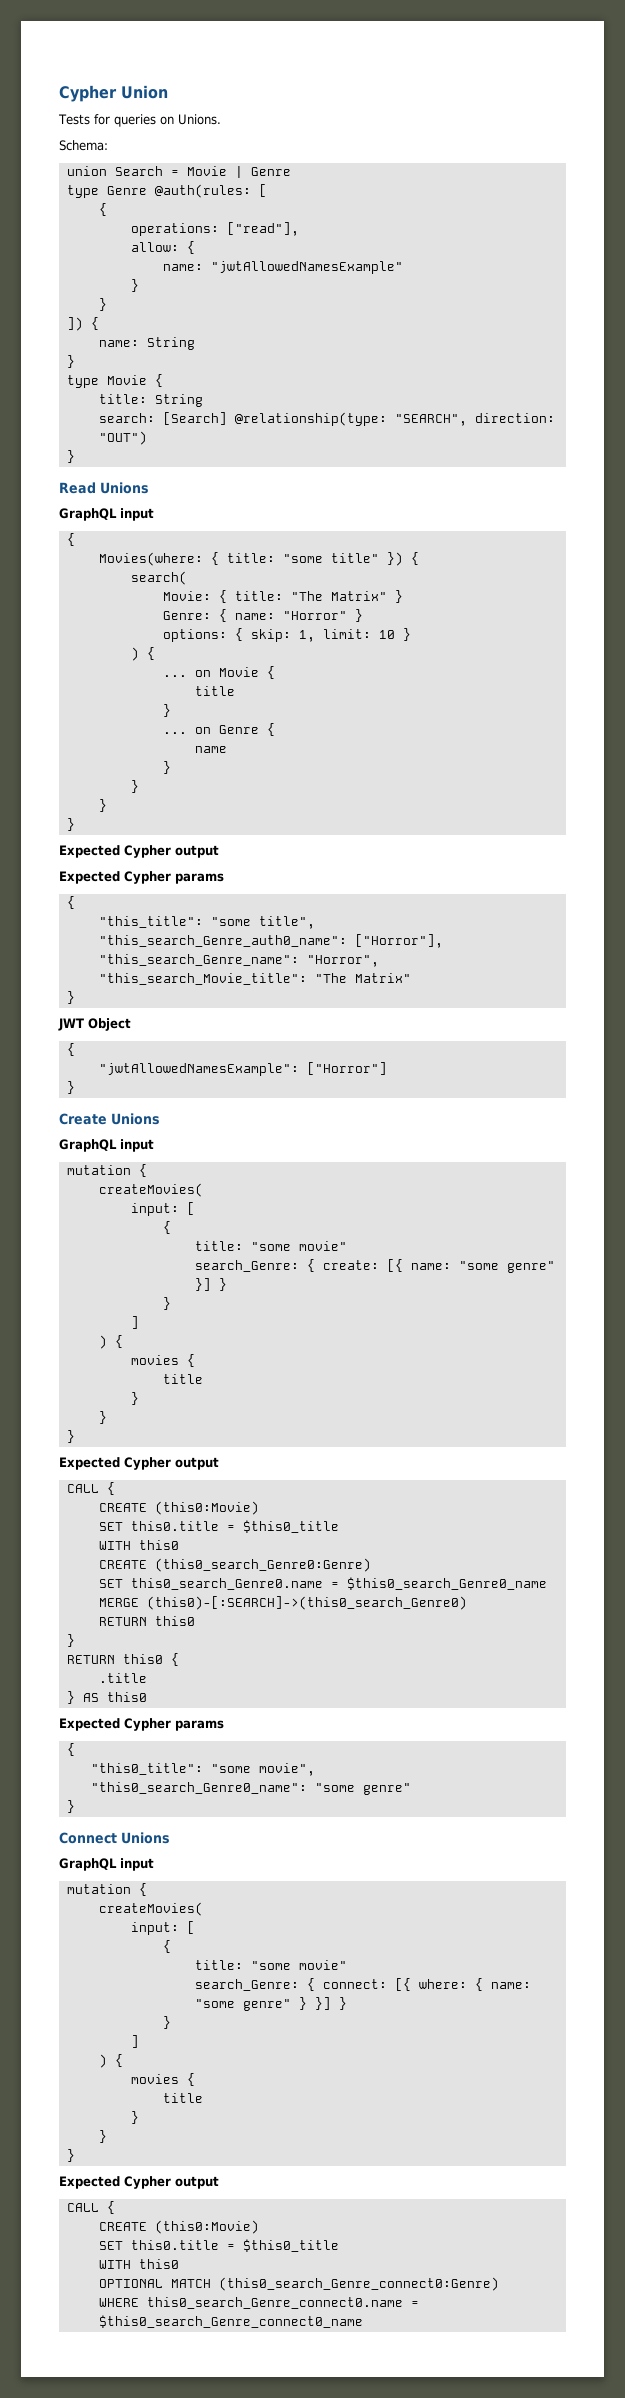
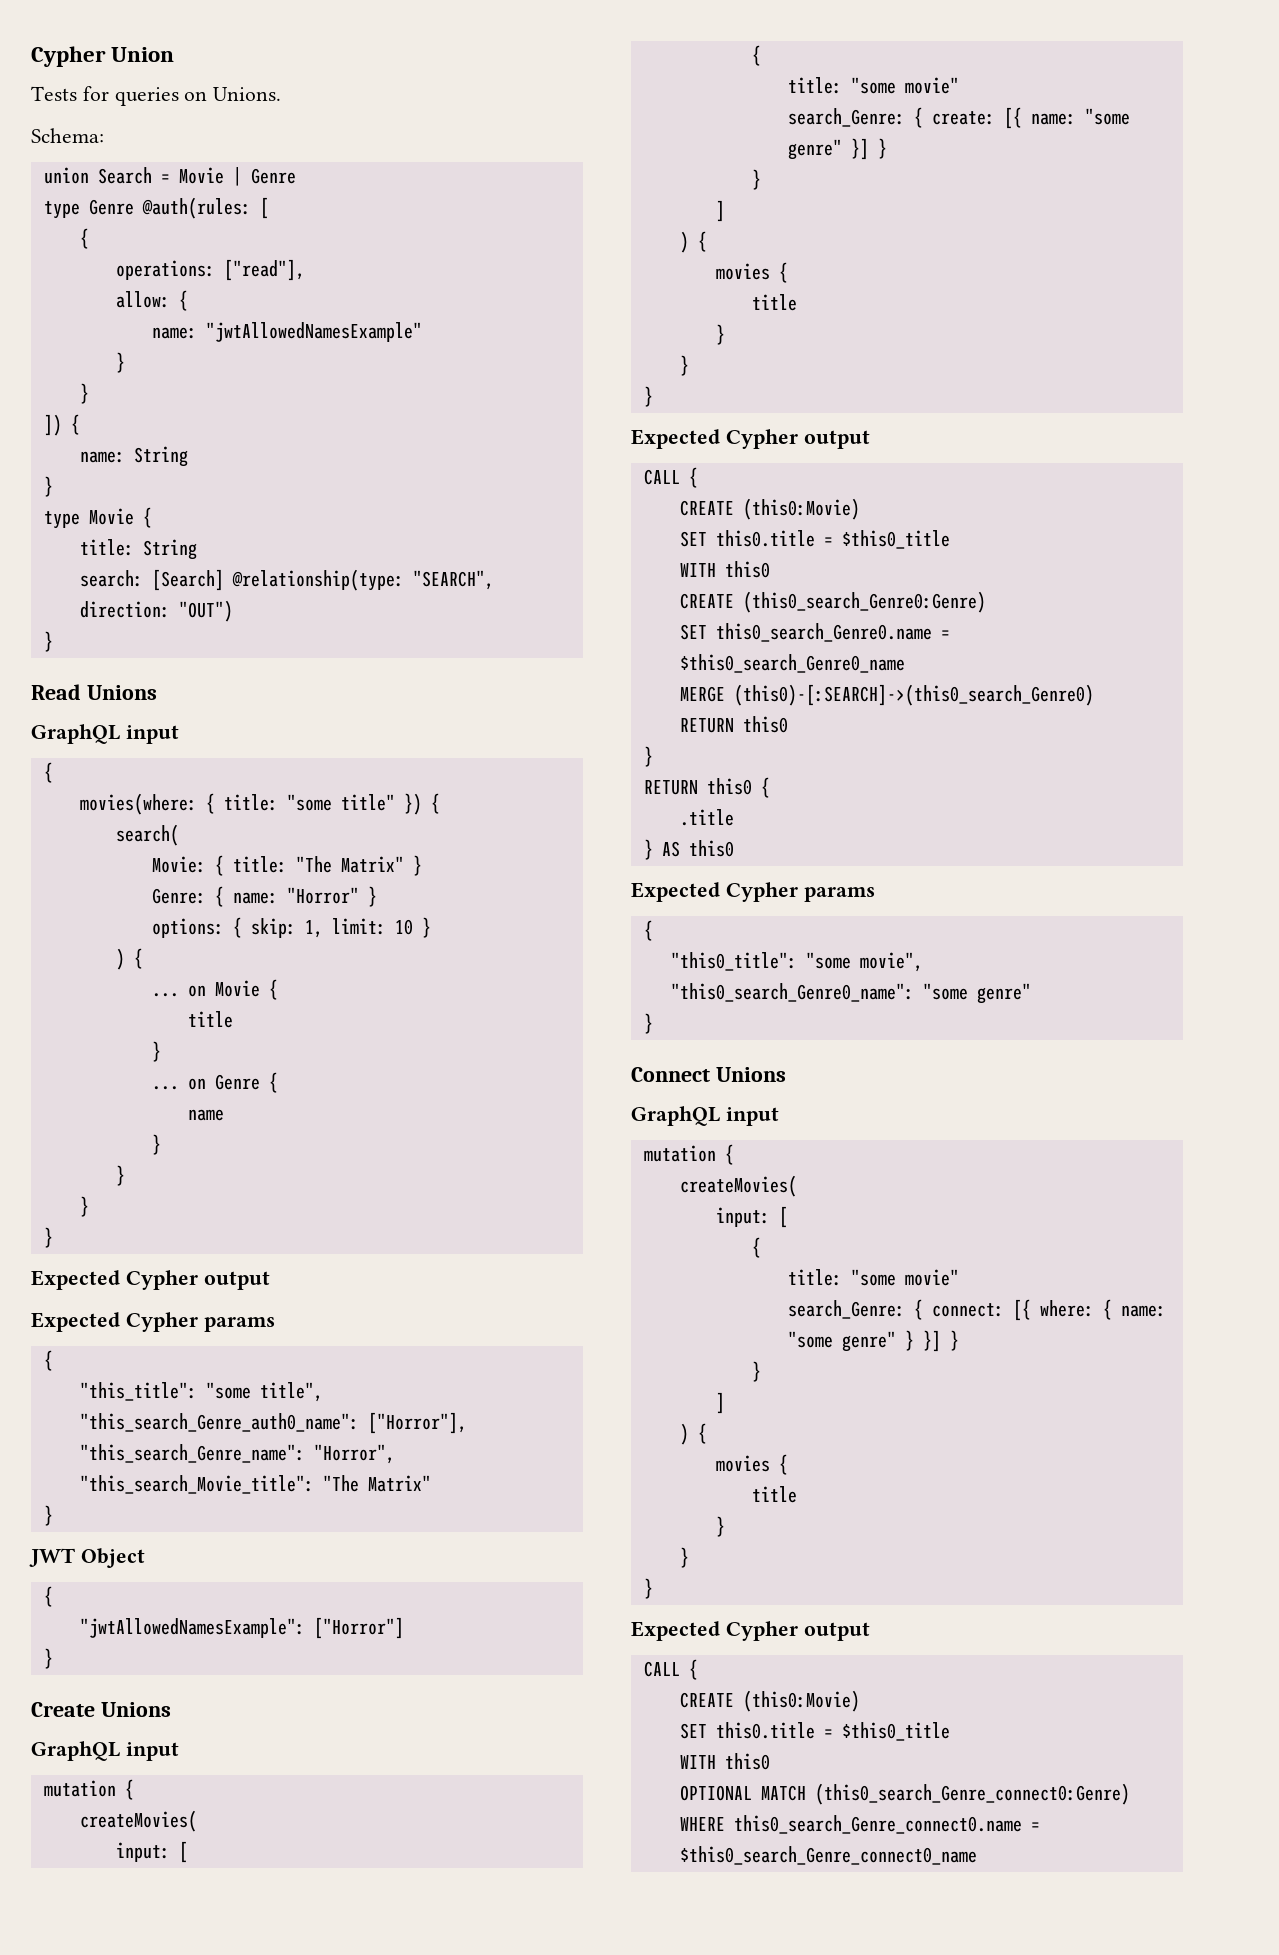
- Movies(where: { title: "some title" }) {
+ movies(where: { title: "some title" }) {

